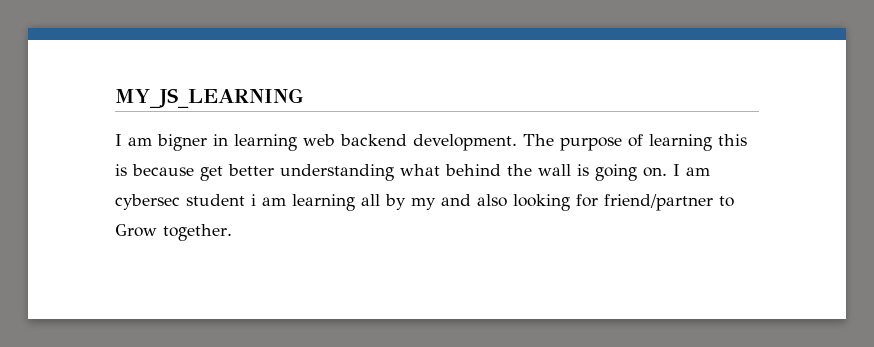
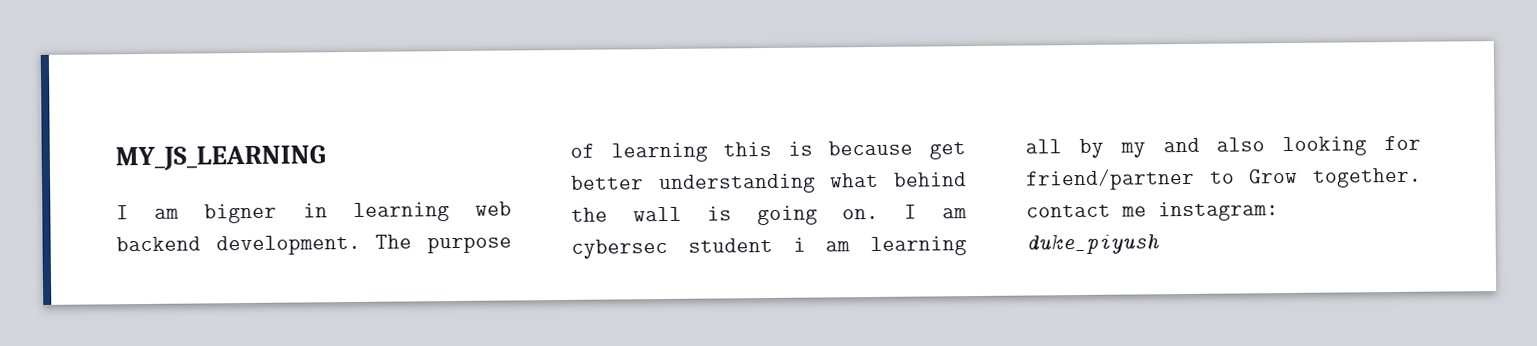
- I am cybersec student i am learning all by my and also looking for friend/partner to Grow together.
+ I am cybersec student i am learning all by my and also looking for friend/partner to Grow together. contact me instagram: duke_piyush

